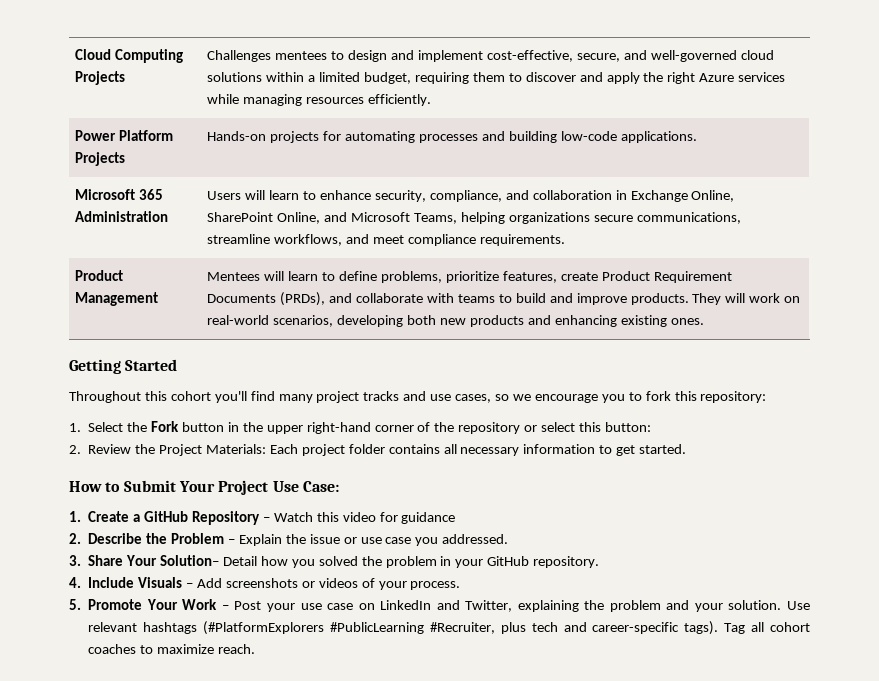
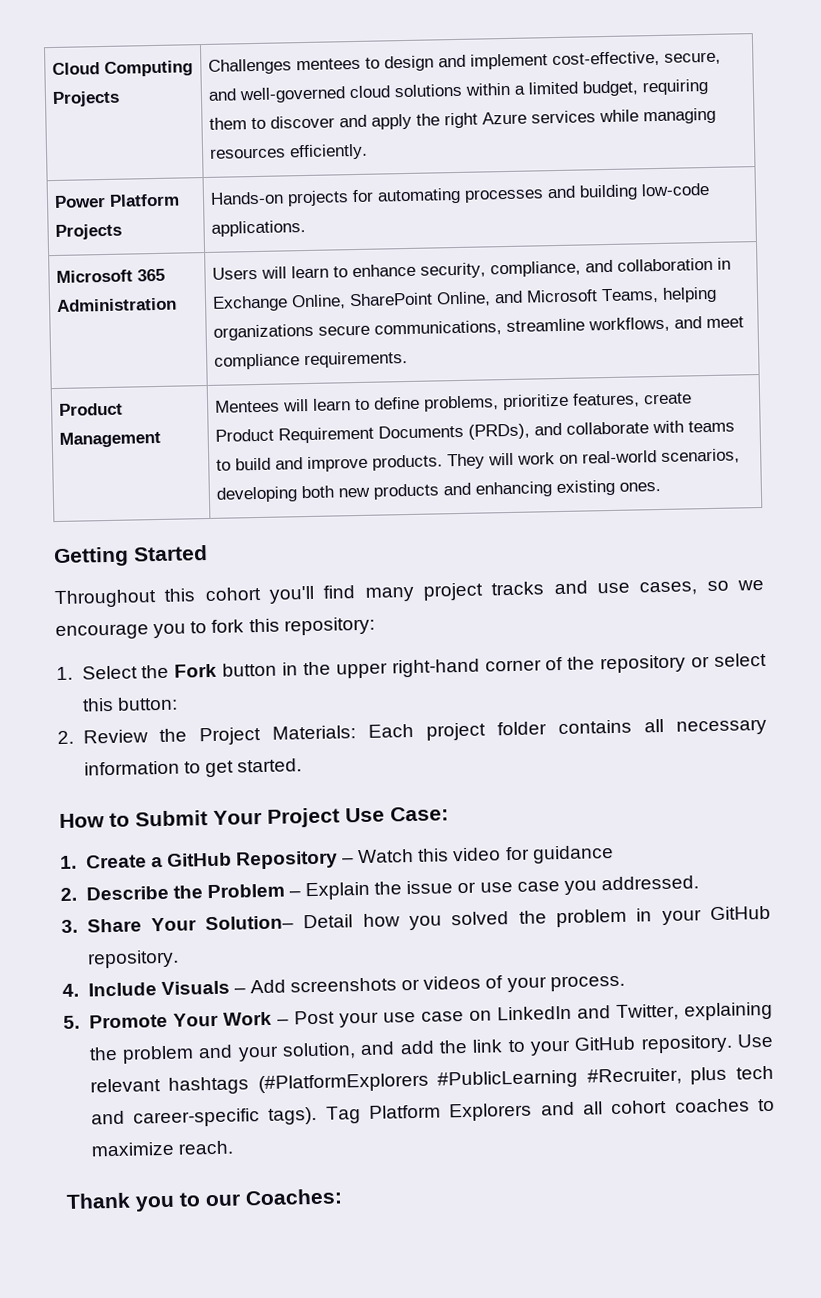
- 5. Promote Your Work – Post your use case on LinkedIn and Twitter, explaining the problem and your solution.
+ 5. Promote Your Work – Post your use case on LinkedIn and Twitter, explaining the problem and your solution, and add the link to your GitHub repository.
- Tag all cohort coaches to maximize reach.
+ Tag Platform Explorers and all cohort coaches to maximize reach.
+ Thank you to our Coaches:

